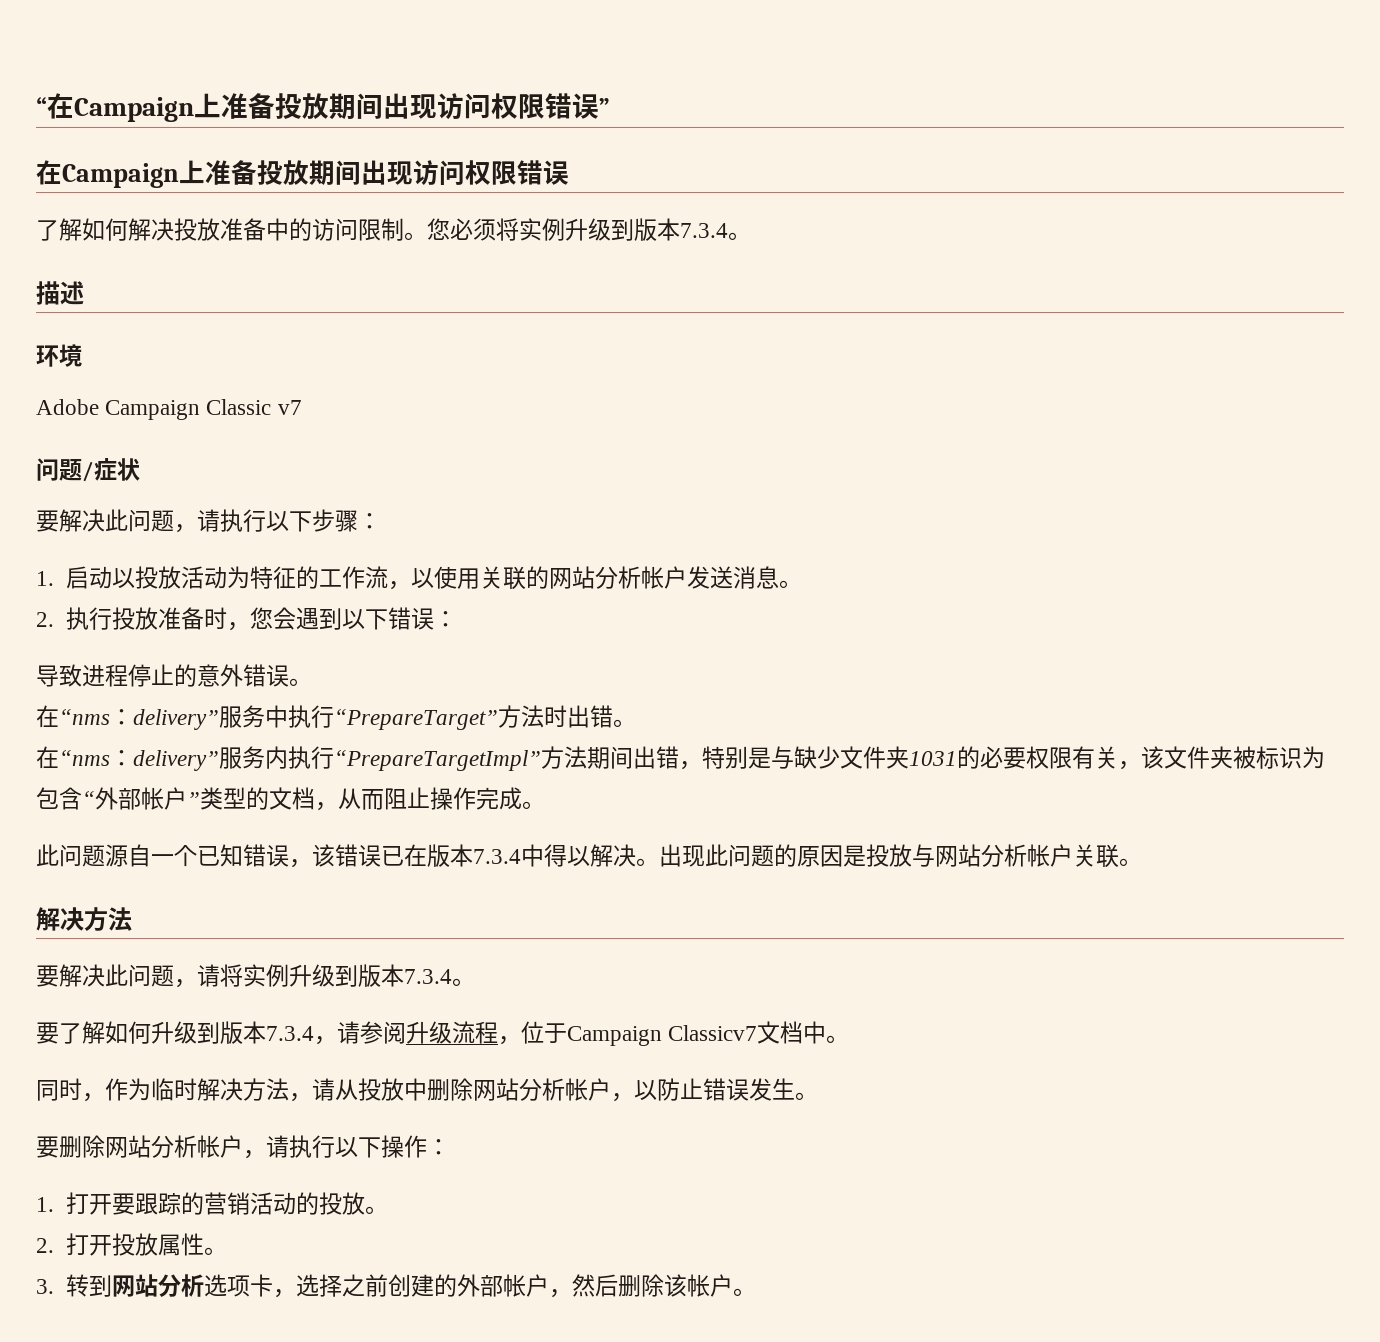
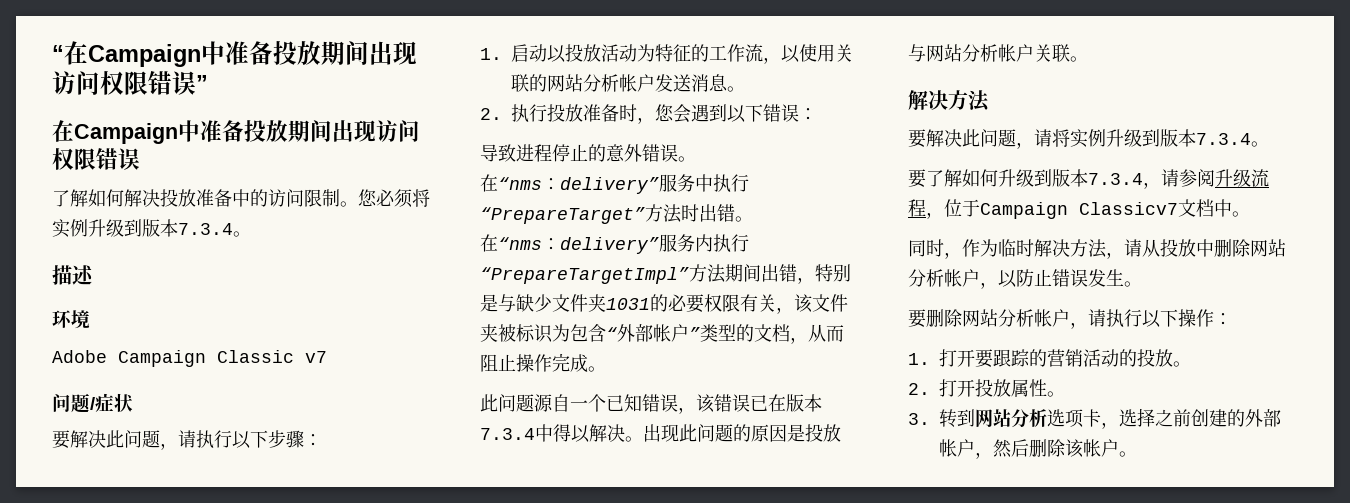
- “在Campaign上准备投放期间出现访问权限错误”
- 在Campaign上准备投放期间出现访问权限错误
+ “在Campaign中准备投放期间出现访问权限错误”
+ 在Campaign中准备投放期间出现访问权限错误

